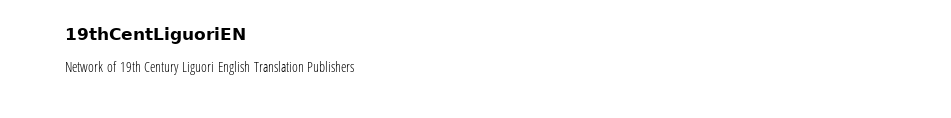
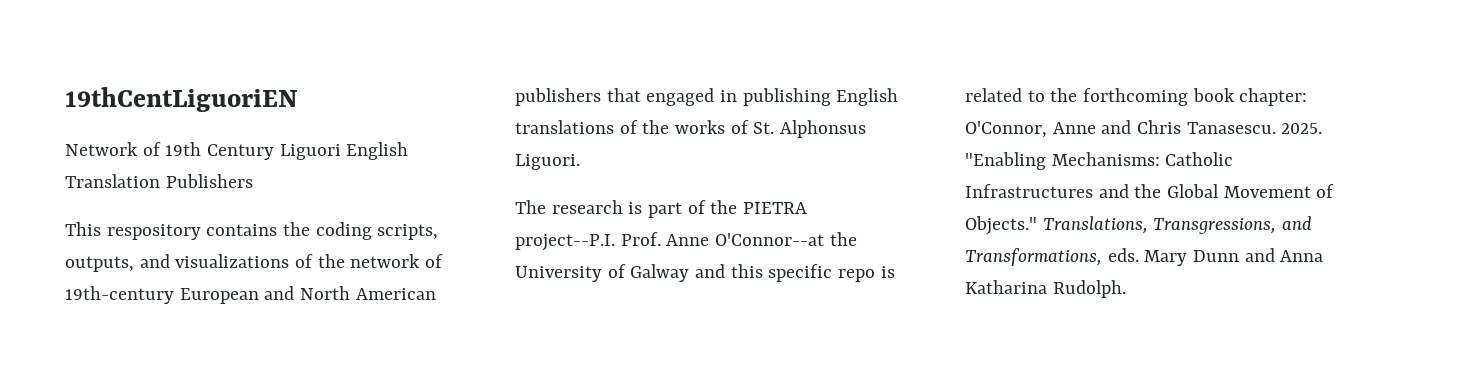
+ This respository contains the coding scripts, outputs, and visualizations of the network of 19th-century European and North American publishers that engaged in publishing English translations of the works of St. Alphonsus Liguori.
+ The research is part of the PIETRA project--P.I. Prof. Anne O'Connor--at the University of Galway and this specific repo is related to the forthcoming book chapter: O'Connor, Anne and Chris Tanasescu. 2025. "Enabling Mechanisms: Catholic Infrastructures and the Global Movement of Objects." Translations, Transgressions, and Transformations, eds. Mary Dunn and Anna Katharina Rudolph.

